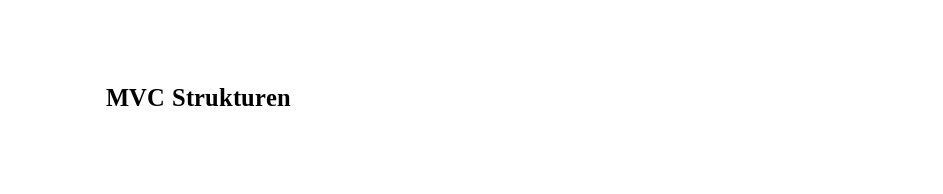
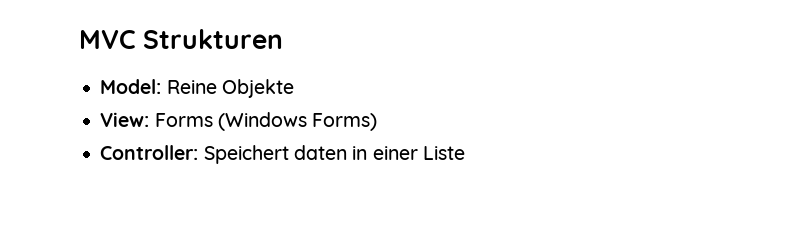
+ Model: Reine Objekte
+ View: Forms (Windows Forms)
+ Controller: Speichert daten in einer Liste

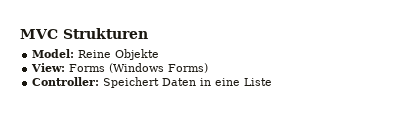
- Controller: Speichert daten in einer Liste
+ Controller: Speichert Daten in eine Liste

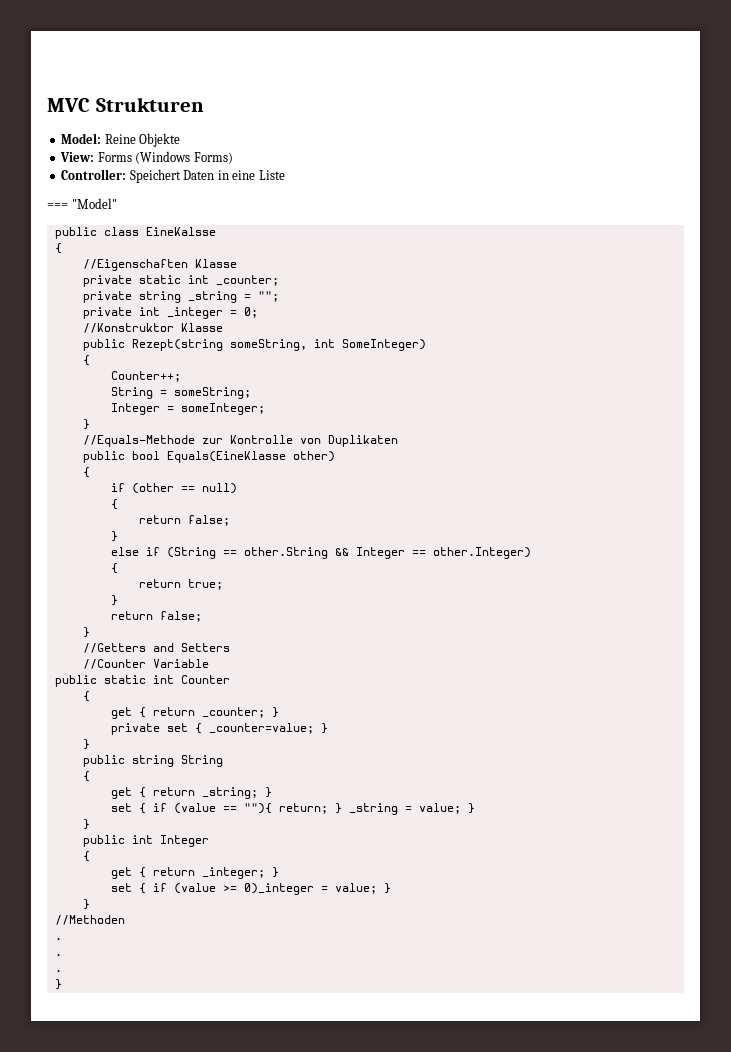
+ === "Model"
+ public class EineKalsse
+ {
+ //Eigenschaften Klasse
+ private static int _counter;
+ private string _string = "";
+ private int _integer = 0;
+ //Konstruktor Klasse
+ public Rezept(string someString, int SomeInteger)
+ {
+ Counter++;
+ String = someString;
+ Integer = someInteger;
+ }
+ //Equals-Methode zur Kontrolle von Duplikaten
+ public bool Equals(EineKlasse other)
+ {
+ if (other == null)
+ {
+ return false;
+ }
+ else if (String == other.String && Integer == other.Integer)
+ {
+ return true;
+ }
+ return false;
+ }
+ //Getters and Setters
+ //Counter Variable
+ public static int Counter
+ {
+ get { return _counter; }
+ private set { _counter=value; }
+ }
+ public string String
+ {
+ get { return _string; }
+ set { if (value == ""){ return; } _string = value; }
+ }
+ public int Integer
+ {
+ get { return _integer; }
+ set { if (value >= 0)_integer = value; }
+ }
+ //Methoden
+ .
+ .
+ .
+ }

